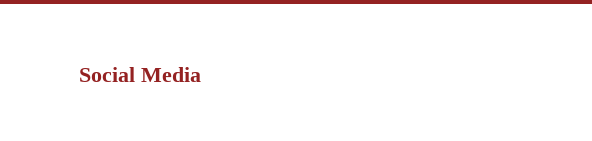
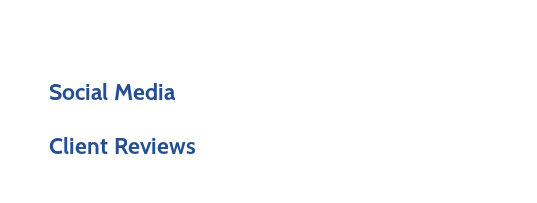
+ Client Reviews

